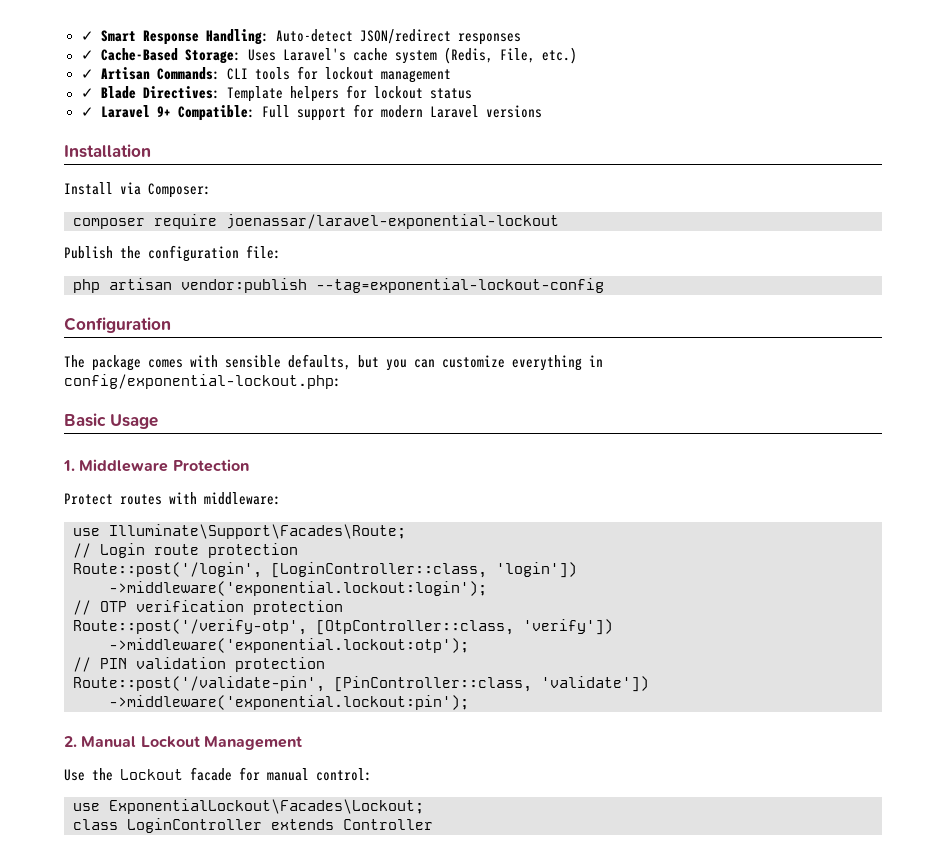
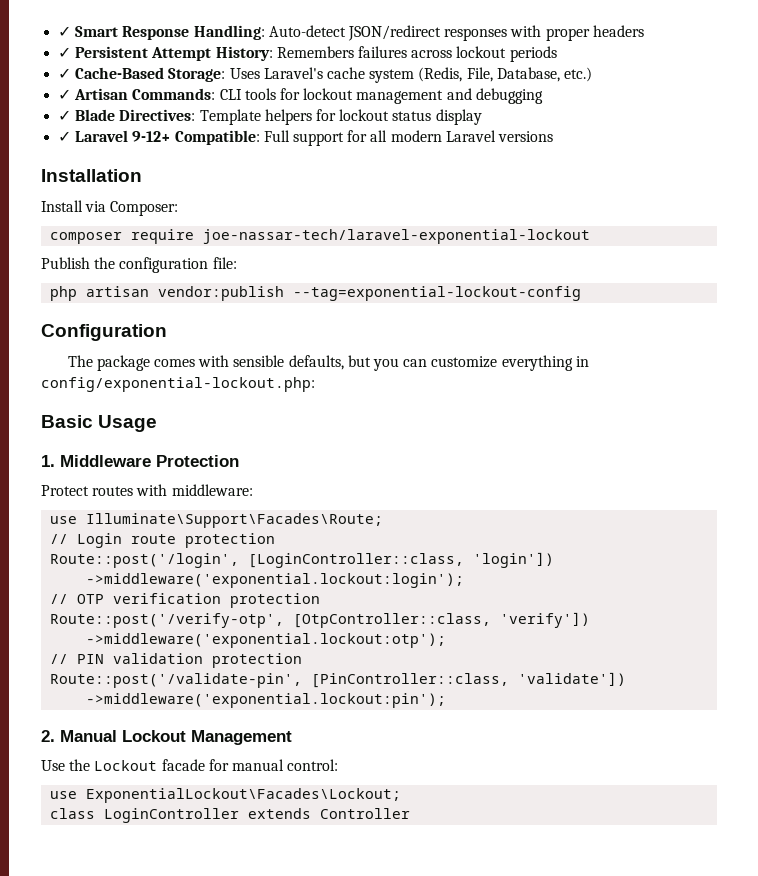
- ✓ Smart Response Handling: Auto-detect JSON/redirect responses
+ ✓ Smart Response Handling: Auto-detect JSON/redirect responses with proper headers
+ ✓ Persistent Attempt History: Remembers failures across lockout periods
- ✓ Cache-Based Storage: Uses Laravel's cache system (Redis, File, etc.)
+ ✓ Cache-Based Storage: Uses Laravel's cache system (Redis, File, Database, etc.)
- ✓ Artisan Commands: CLI tools for lockout management
+ ✓ Artisan Commands: CLI tools for lockout management and debugging
- ✓ Blade Directives: Template helpers for lockout status
+ ✓ Blade Directives: Template helpers for lockout status display
- ✓ Laravel 9+ Compatible: Full support for modern Laravel versions
+ ✓ Laravel 9-12+ Compatible: Full support for all modern Laravel versions
- composer require joenassar/laravel-exponential-lockout
+ composer require joe-nassar-tech/laravel-exponential-lockout

